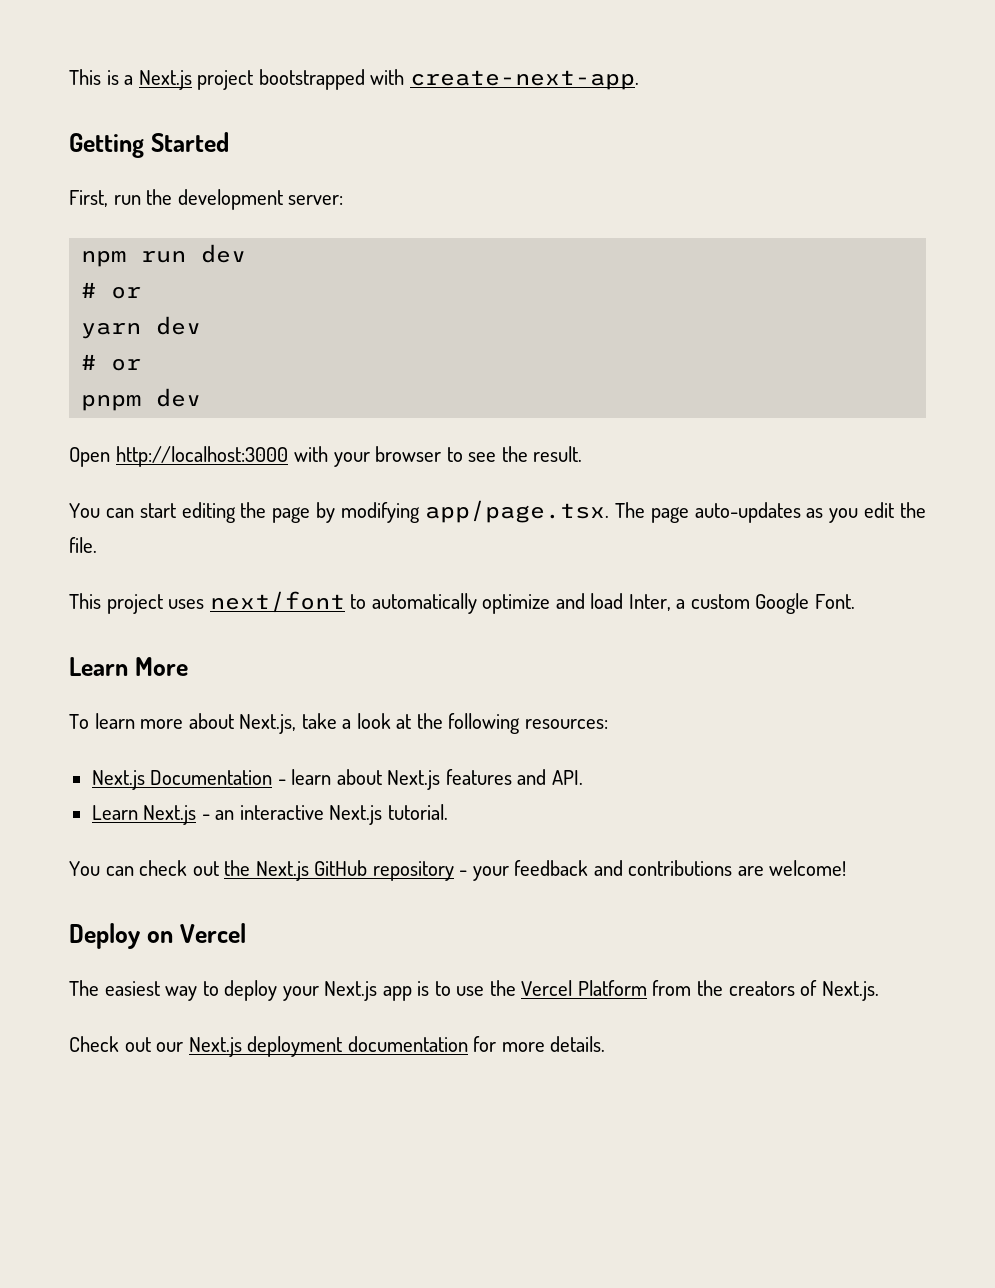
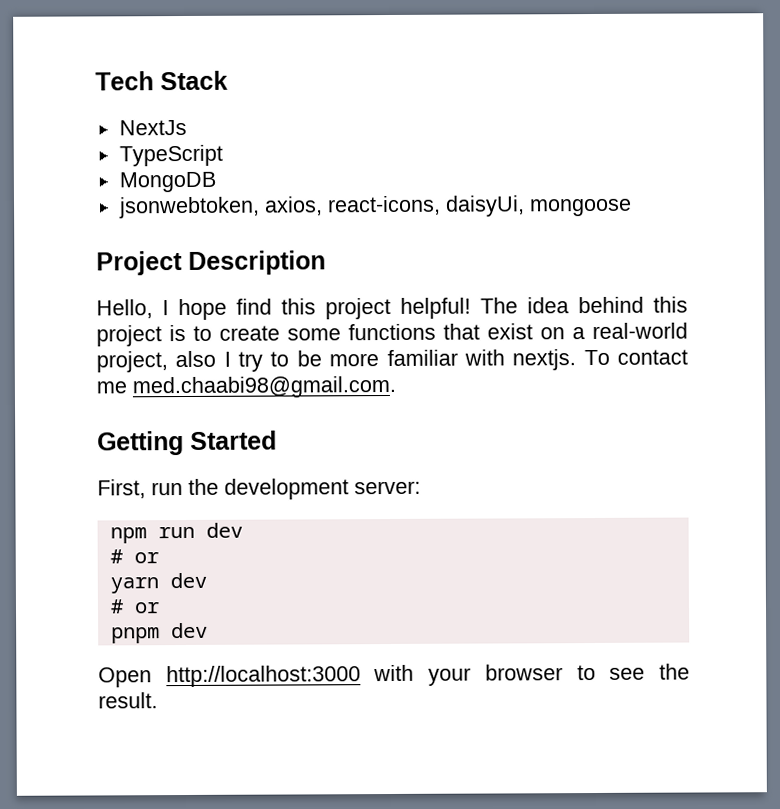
- This is a Next.js project bootstrapped with create-next-app.
+ Tech Stack
+ NextJs
+ TypeScript
+ MongoDB
+ jsonwebtoken, axios, react-icons, daisyUi, mongoose
+ Project Description
+ Hello, I hope find this project helpful! The idea behind this project is to create some functions that exist on a real-world project, also I try to be more familiar with nextjs. To contact me med.chaabi98@gmail.com.
- You can start editing the page by modifying app/page.tsx. The page auto-updates as you edit the file.
- This project uses next/font to automatically optimize and load Inter, a custom Google Font.
- Learn More
- To learn more about Next.js, take a look at the following resources:
- Next.js Documentation - learn about Next.js features and API.
- Learn Next.js - an interactive Next.js tutorial.
- You can check out the Next.js GitHub repository - your feedback and contributions are welcome!
- Deploy on Vercel
- The easiest way to deploy your Next.js app is to use the Vercel Platform from the creators of Next.js.
- Check out our Next.js deployment documentation for more details.

